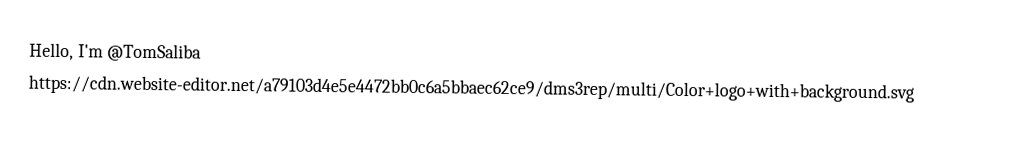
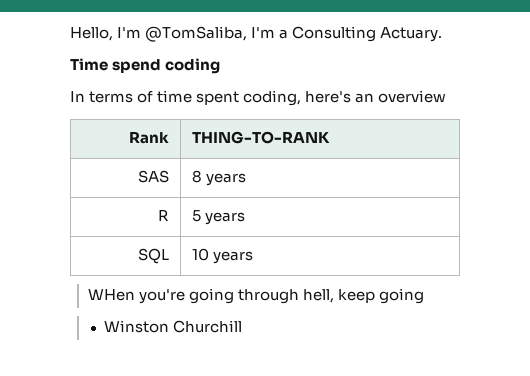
- Hello, I'm @TomSaliba
- https://cdn.website-editor.net/a79103d4e5e4472bb0c6a5bbaec62ce9/dms3rep/multi/Color+logo+with+background.svg
+ Hello, I'm @TomSaliba, I'm a Consulting Actuary.
+ Time spend coding
+ In terms of time spent coding, here's an overview
+ Rank | THING-TO-RANK
+ SAS | 8 years
+ R | 5 years
+ SQL | 10 years
+ WHen you're going through hell, keep going
+ Winston Churchill

